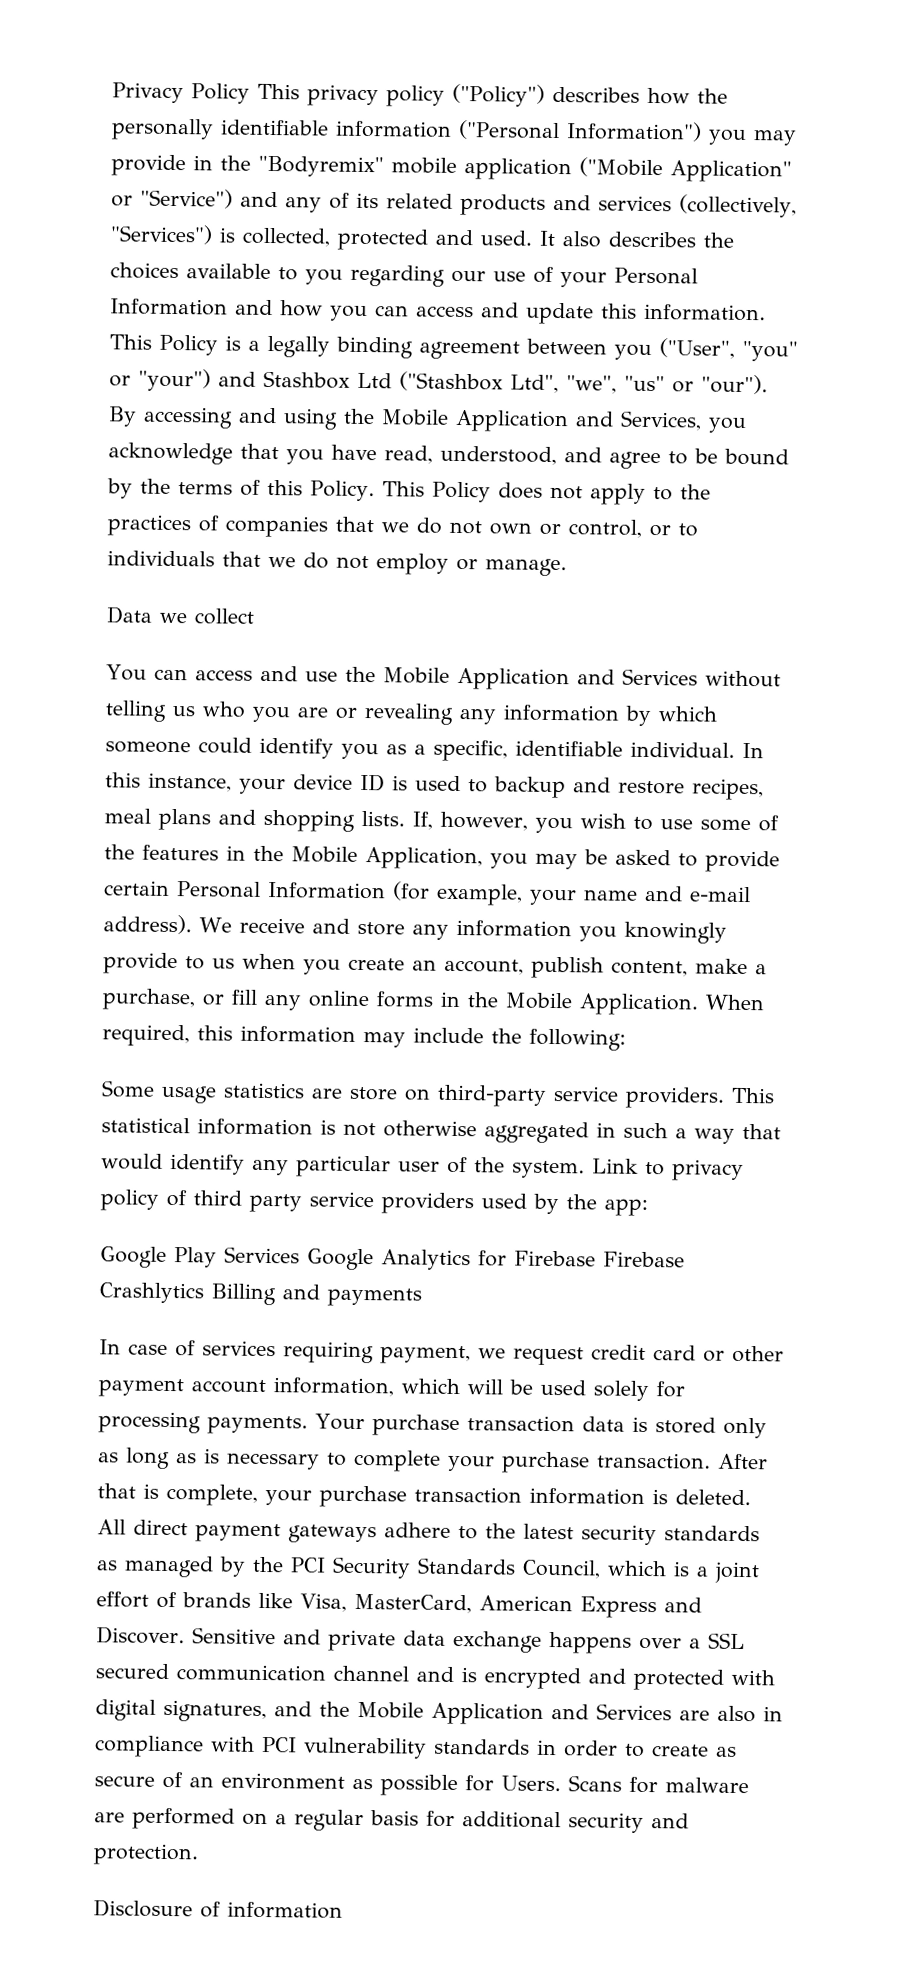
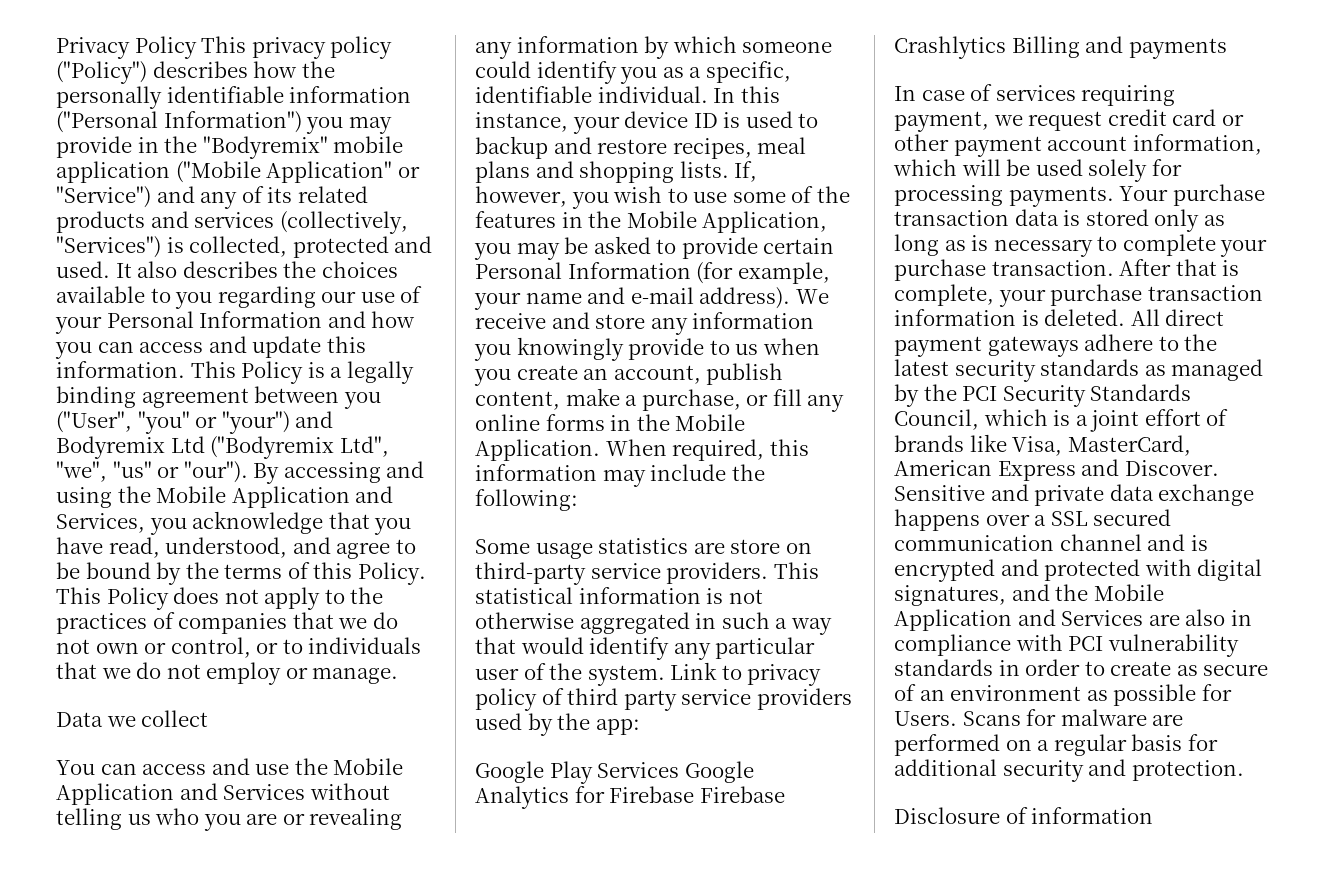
- This Policy is a legally binding agreement between you ("User", "you" or "your") and Stashbox Ltd ("Stashbox Ltd", "we", "us" or "our").
+ This Policy is a legally binding agreement between you ("User", "you" or "your") and Bodyremix Ltd ("Bodyremix Ltd", "we", "us" or "our").

